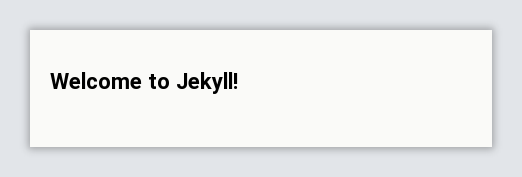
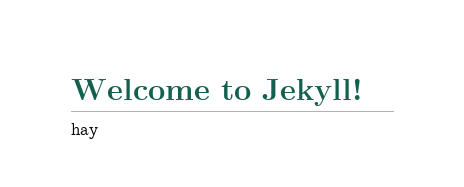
+ hay

